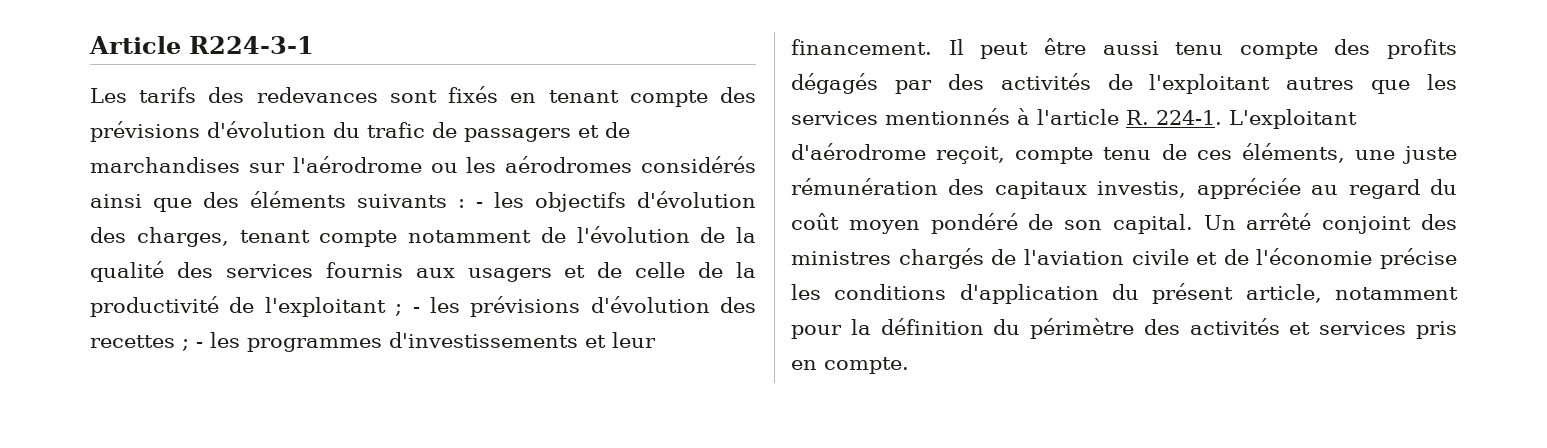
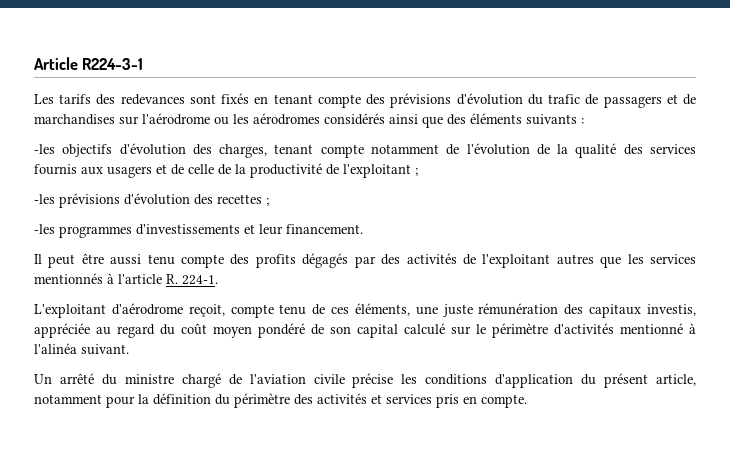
- Les tarifs des redevances sont fixés en tenant compte des prévisions d'évolution du trafic de passagers et de marchandises sur l'aérodrome ou les aérodromes considérés ainsi que des éléments suivants : - les objectifs d'évolution des charges, tenant compte notamment de l'évolution de la qualité des services fournis aux usagers et de celle de la productivité de l'exploitant ; - les prévisions d'évolution des recettes ; - les programmes d'investissements et leur financement. Il peut être aussi tenu compte des profits dégagés par des activités de l'exploitant autres que les services mentionnés à l'article R. 224-1. L'exploitant d'aérodrome reçoit, compte tenu de ces éléments, une juste rémunération des capitaux investis, appréciée au regard du coût moyen pondéré de son capital. Un arrêté conjoint des ministres chargés de l'aviation civile et de l'économie précise les conditions d'application du présent article, notamment pour la définition du périmètre des activités et services pris en compte.
+ Les tarifs des redevances sont fixés en tenant compte des prévisions d'évolution du trafic de passagers et de marchandises sur l'aérodrome ou les aérodromes considérés ainsi que des éléments suivants :
+ -les objectifs d'évolution des charges, tenant compte notamment de l'évolution de la qualité des services fournis aux usagers et de celle de la productivité de l'exploitant ;
+ -les prévisions d'évolution des recettes ;
+ -les programmes d'investissements et leur financement.
+ Il peut être aussi tenu compte des profits dégagés par des activités de l'exploitant autres que les services mentionnés à l'article R. 224-1.
+ L'exploitant d'aérodrome reçoit, compte tenu de ces éléments, une juste rémunération des capitaux investis, appréciée au regard du coût moyen pondéré de son capital calculé sur le périmètre d'activités mentionné à l'alinéa suivant.
+ Un arrêté du ministre chargé de l'aviation civile précise les conditions d'application du présent article, notamment pour la définition du périmètre des activités et services pris en compte.

